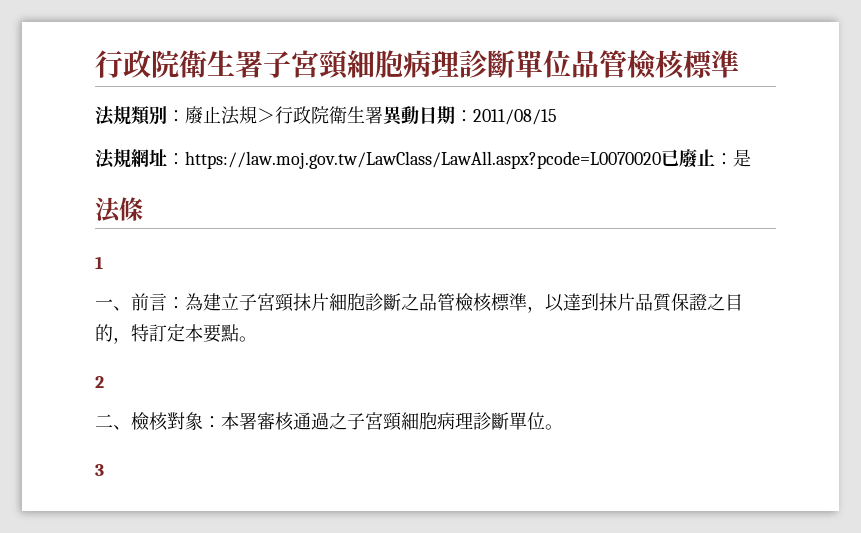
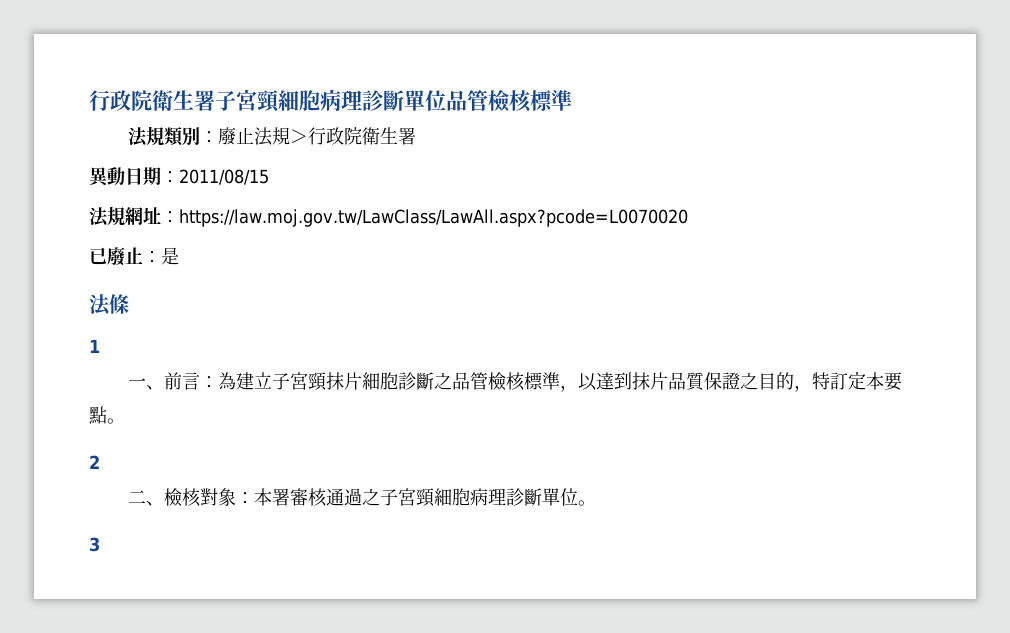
- 法規類別：廢止法規＞行政院衛生署異動日期：2011/08/15
+ 法規類別：廢止法規＞行政院衛生署
+ 異動日期：2011/08/15
- 法規網址：https://law.moj.gov.tw/LawClass/LawAll.aspx?pcode=L0070020已廢止：是
+ 法規網址：https://law.moj.gov.tw/LawClass/LawAll.aspx?pcode=L0070020
+ 已廢止：是

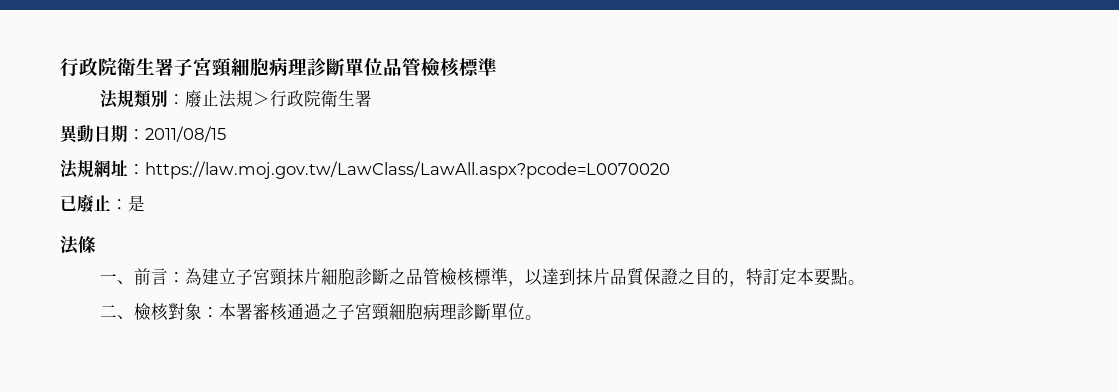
- 1
- 2
- 3

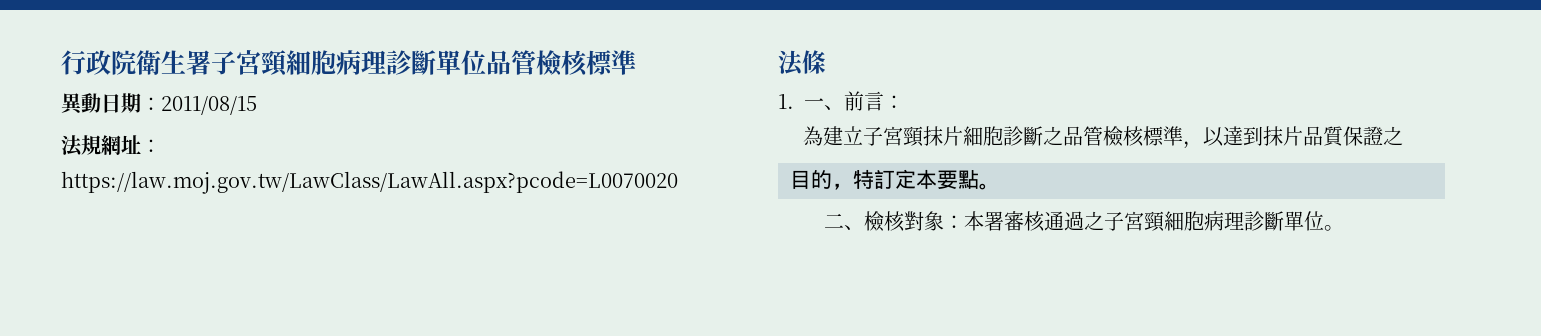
- 法規類別：廢止法規＞行政院衛生署
- 已廢止：是
- 一、前言：為建立子宮頸抹片細胞診斷之品管檢核標準，以達到抹片品質保證之目的，特訂定本要點。
+ 1.一、前言：
+ 為建立子宮頸抹片細胞診斷之品管檢核標準，以達到抹片品質保證之
+ 目的，特訂定本要點。

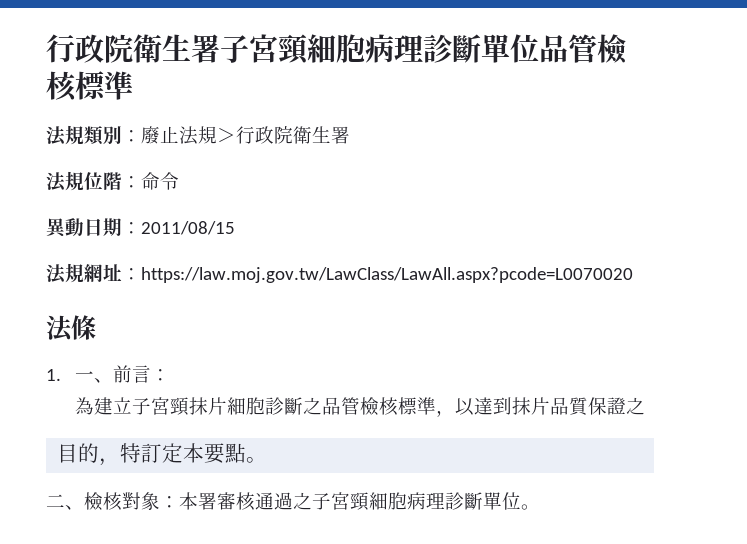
+ 法規類別：廢止法規＞行政院衛生署
+ 法規位階：命令

